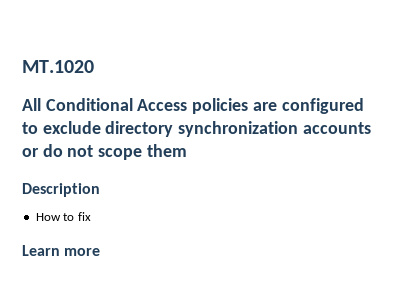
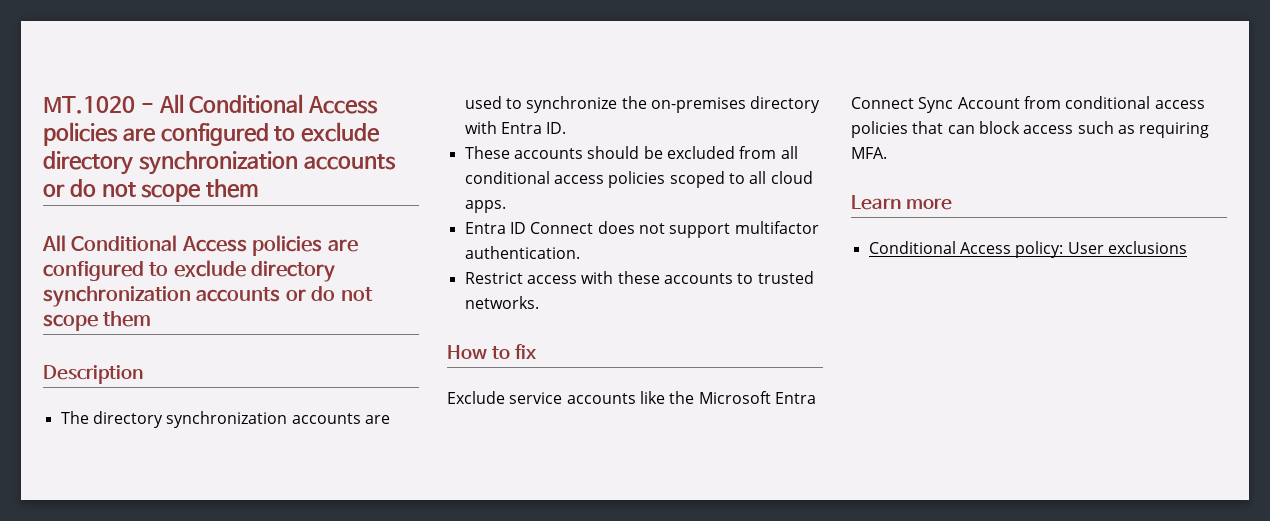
- MT.1020
+ MT.1020 - All Conditional Access policies are configured to exclude directory synchronization accounts or do not scope them
+ The directory synchronization accounts are used to synchronize the on-premises directory with Entra ID.
+ These accounts should be excluded from all conditional access policies scoped to all cloud apps.
+ Entra ID Connect does not support multifactor authentication.
+ Restrict access with these accounts to trusted networks.
  How to fix
+ Exclude service accounts like the Microsoft Entra Connect Sync Account from conditional access policies that can block access such as requiring MFA.
  Learn more
+ Conditional Access policy: User exclusions

